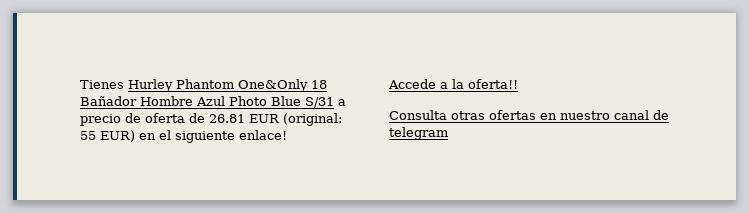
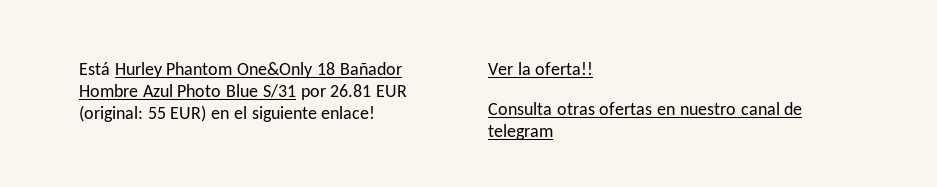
- Tienes Hurley Phantom One&Only 18 Bañador Hombre Azul Photo Blue S/31 a precio de oferta de 26.81 EUR (original: 55 EUR) en el siguiente enlace!
+ Está Hurley Phantom One&Only 18 Bañador Hombre Azul Photo Blue S/31 por 26.81 EUR (original: 55 EUR) en el siguiente enlace!
- Accede a la oferta!!
+ Ver la oferta!!

